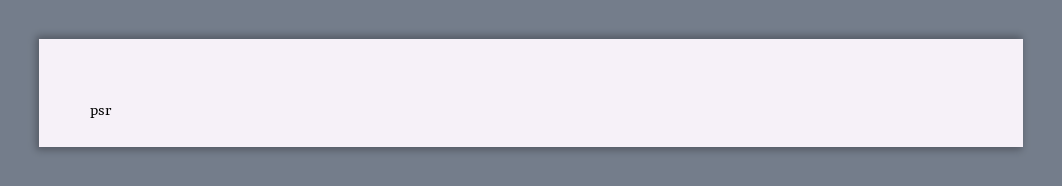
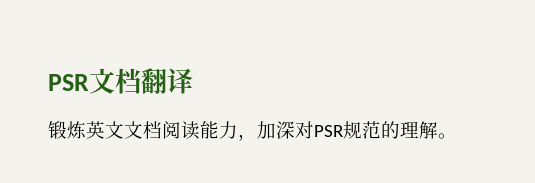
- psr
+ PSR文档翻译
+ 锻炼英文文档阅读能力，加深对PSR规范的理解。

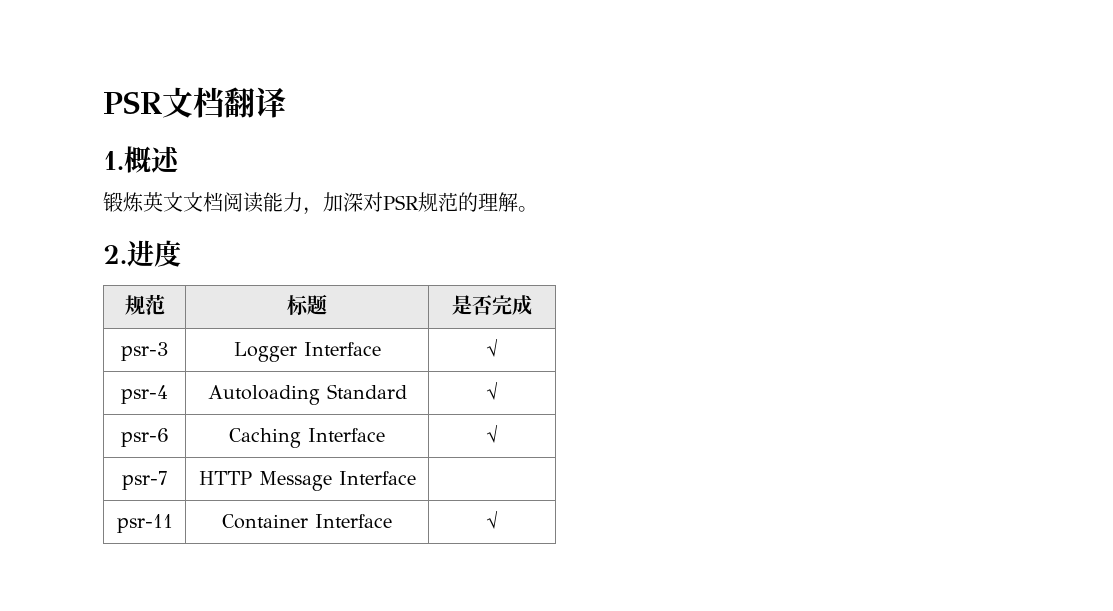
+ 1.概述
+ 2.进度
+ 规范 | 标题 | 是否完成
+ psr-3 | Logger Interface | √
+ psr-4 | Autoloading Standard | √
+ psr-6 | Caching Interface | √
+ psr-7 | HTTP Message Interface |
+ psr-11 | Container Interface | √

